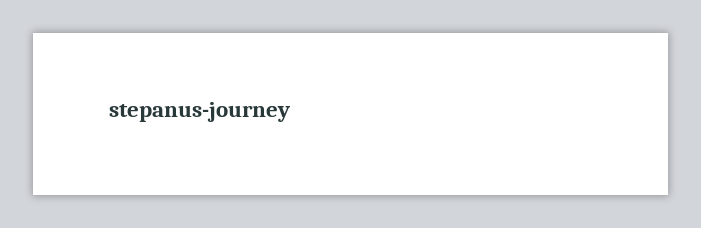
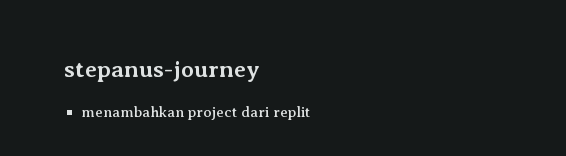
+ menambahkan project dari replit

